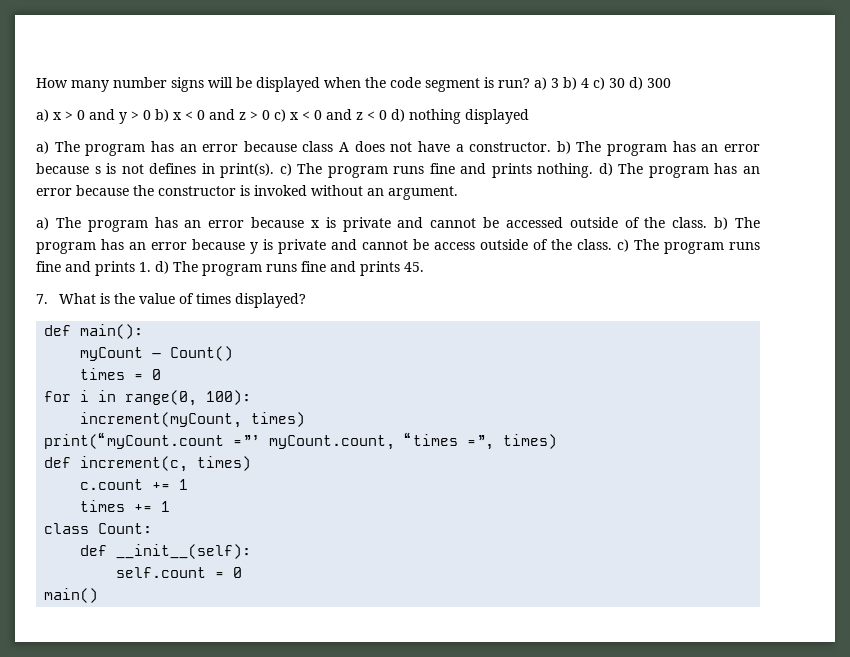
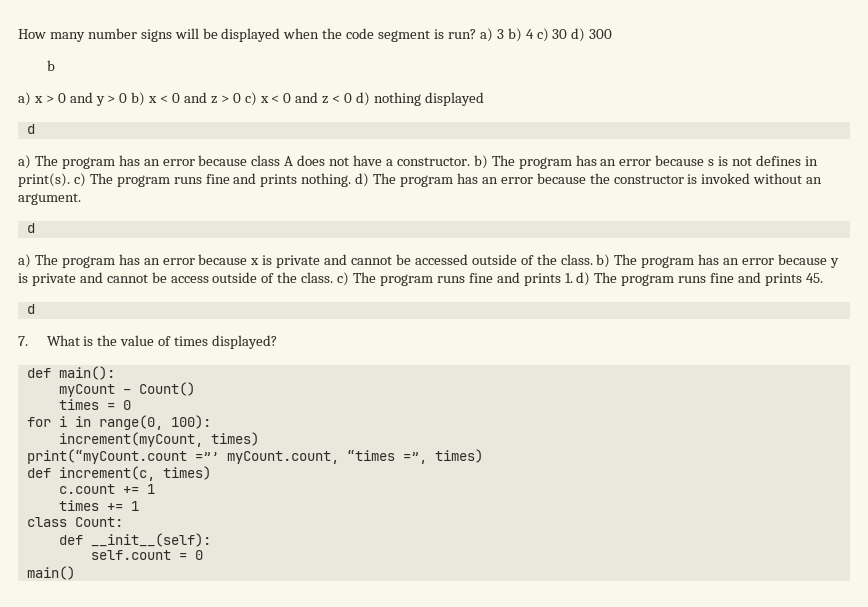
+ b
  a) x > 0 and y > 0 b) x < 0 and z > 0 c) x < 0 and z < 0 d) nothing displayed
+ d
  a) The program has an error because class A does not have a constructor. b) The program has an error because s is not defines in print(s). c) The program runs fine and prints nothing. d) The program has an error because the constructor is invoked without an argument.
+ d
  a) The program has an error because x is private and cannot be accessed outside of the class. b) The program has an error because y is private and cannot be access outside of the class. c) The program runs fine and prints 1. d) The program runs fine and prints 45.
+ d

